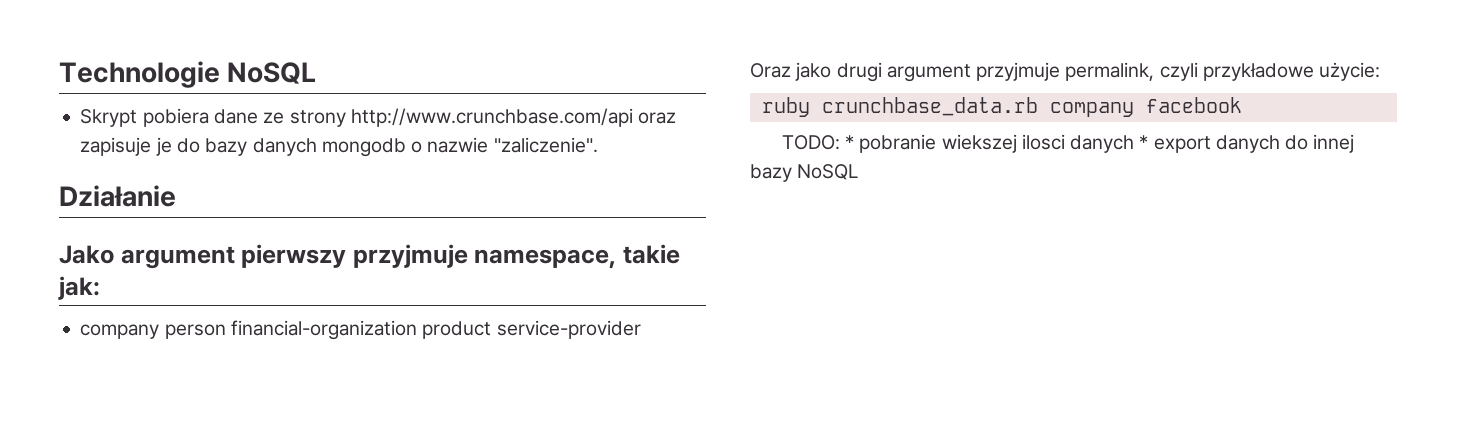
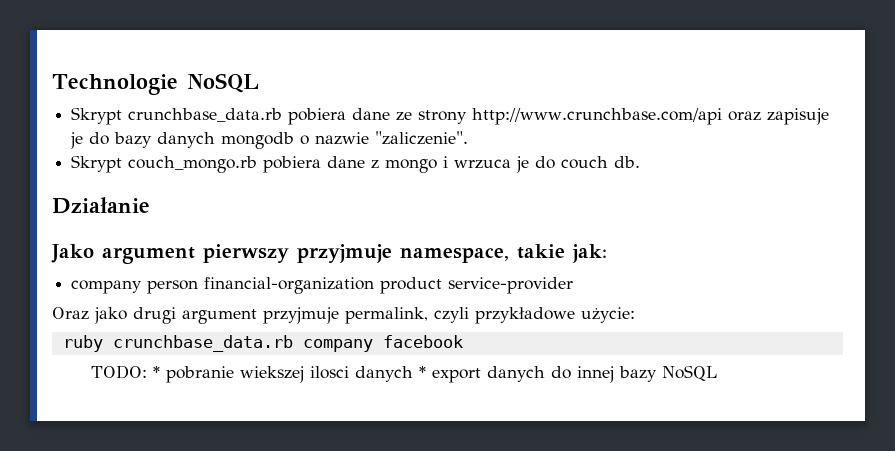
- Skrypt pobiera dane ze strony http://www.crunchbase.com/api oraz zapisuje je do bazy danych mongodb o nazwie "zaliczenie".
+ Skrypt crunchbase_data.rb pobiera dane ze strony http://www.crunchbase.com/api oraz zapisuje je do bazy danych mongodb o nazwie "zaliczenie".
+ Skrypt couch_mongo.rb pobiera dane z mongo i wrzuca je do couch db.

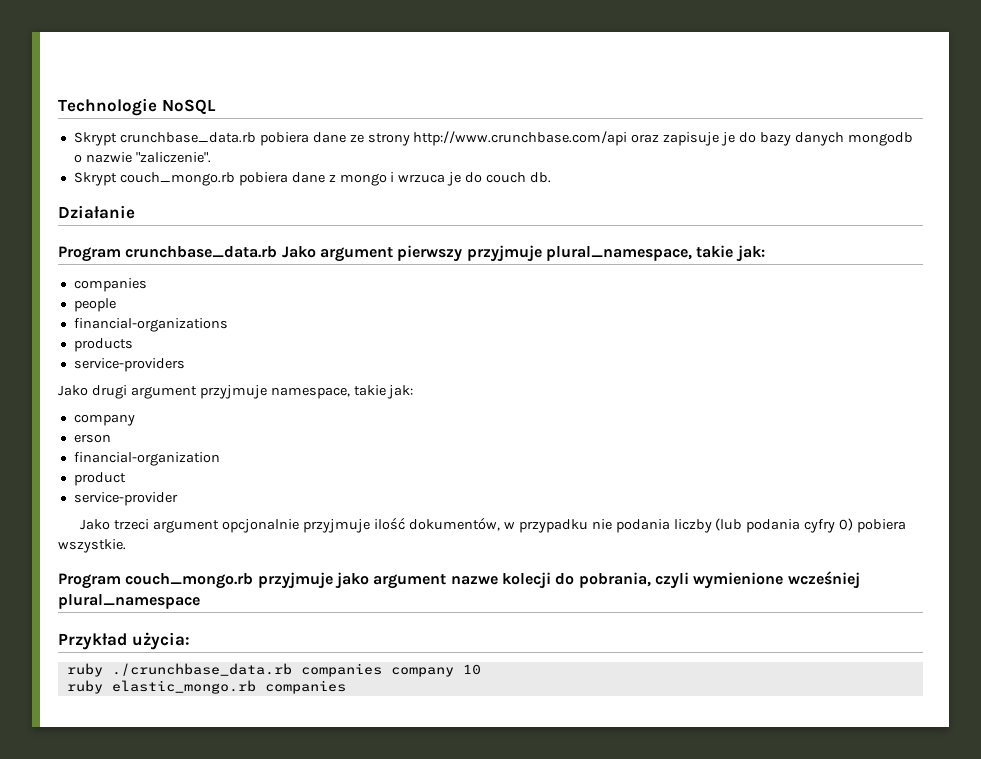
- Jako argument pierwszy przyjmuje namespace, takie jak:
- company person financial-organization product service-provider
+ Program crunchbase_data.rb Jako argument pierwszy przyjmuje plural_namespace, takie jak:
+ companies
+ people
+ financial-organizations
+ products
+ service-providers
+ Jako drugi argument przyjmuje namespace, takie jak:
+ company
+ erson
+ financial-organization
+ product
+ service-provider
- Oraz jako drugi argument przyjmuje permalink, czyli przykładowe użycie:
- ruby crunchbase_data.rb company facebook
- TODO: * pobranie wiekszej ilosci danych * export danych do innej bazy NoSQL
+ Jako trzeci argument opcjonalnie przyjmuje ilość dokumentów, w przypadku nie podania liczby (lub podania cyfry 0) pobiera wszystkie.
+ Program couch_mongo.rb przyjmuje jako argument nazwe kolecji do pobrania, czyli wymienione wcześniej plural_namespace
+ Przykład użycia:
+ ruby ./crunchbase_data.rb companies company 10
+ ruby elastic_mongo.rb companies

